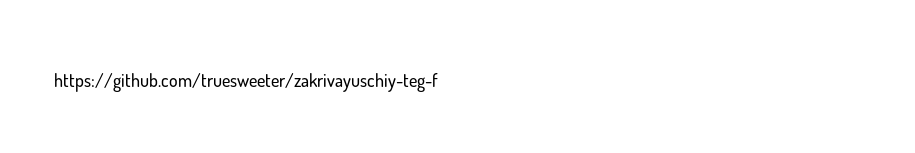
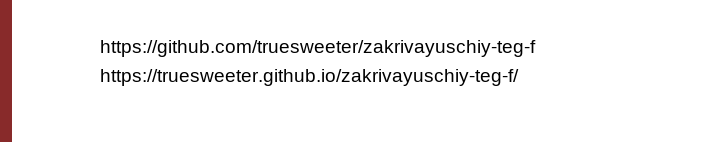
- https://github.com/truesweeter/zakrivayuschiy-teg-f
+ https://github.com/truesweeter/zakrivayuschiy-teg-f https://truesweeter.github.io/zakrivayuschiy-teg-f/

